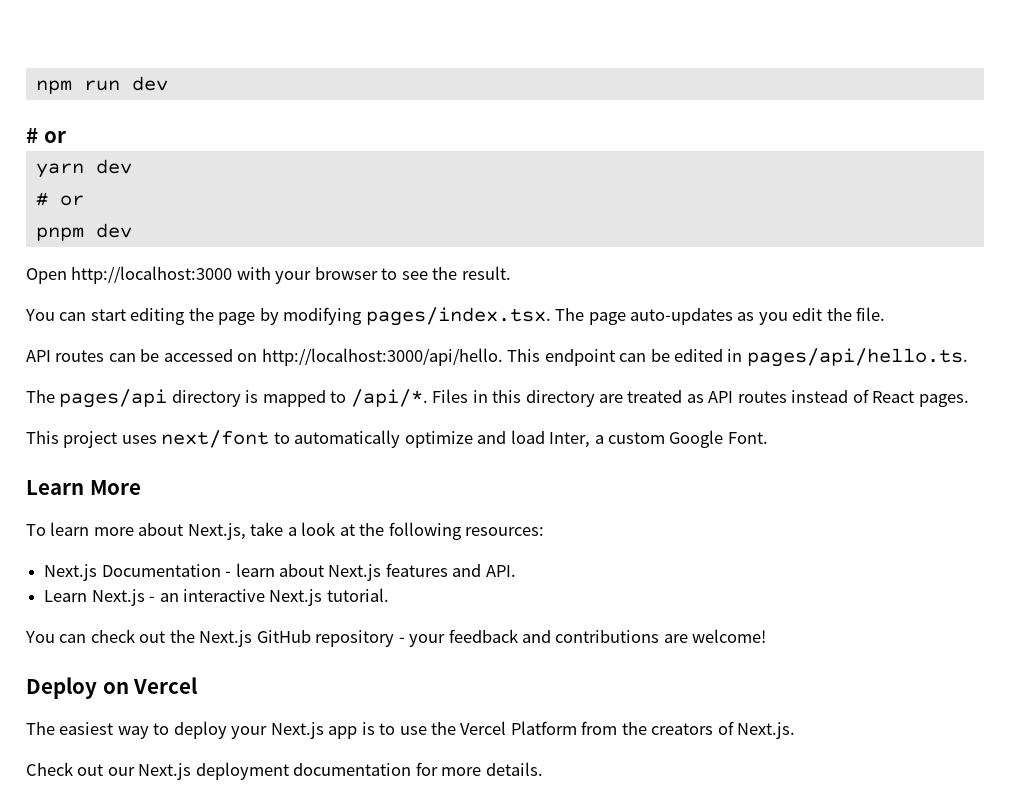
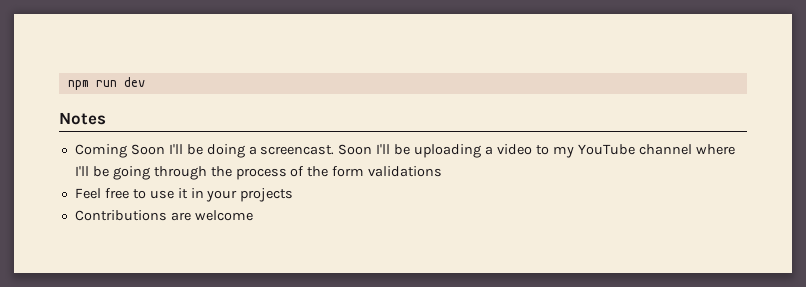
  npm run dev
- # or
- yarn dev
- # or
- pnpm dev
- Open http://localhost:3000 with your browser to see the result.
- You can start editing the page by modifying pages/index.tsx. The page auto-updates as you edit the file.
- API routes can be accessed on http://localhost:3000/api/hello. This endpoint can be edited in pages/api/hello.ts.
- The pages/api directory is mapped to /api/*. Files in this directory are treated as API routes instead of React pages.
- This project uses next/font to automatically optimize and load Inter, a custom Google Font.
- Learn More
- To learn more about Next.js, take a look at the following resources:
- Next.js Documentation - learn about Next.js features and API.
- Learn Next.js - an interactive Next.js tutorial.
- You can check out the Next.js GitHub repository - your feedback and contributions are welcome!
- Deploy on Vercel
- The easiest way to deploy your Next.js app is to use the Vercel Platform from the creators of Next.js.
- Check out our Next.js deployment documentation for more details.
+ Notes
+ Coming Soon I'll be doing a screencast. Soon I'll be uploading a video to my YouTube channel where I'll be going through the process of the form validations
+ Feel free to use it in your projects
+ Contributions are welcome

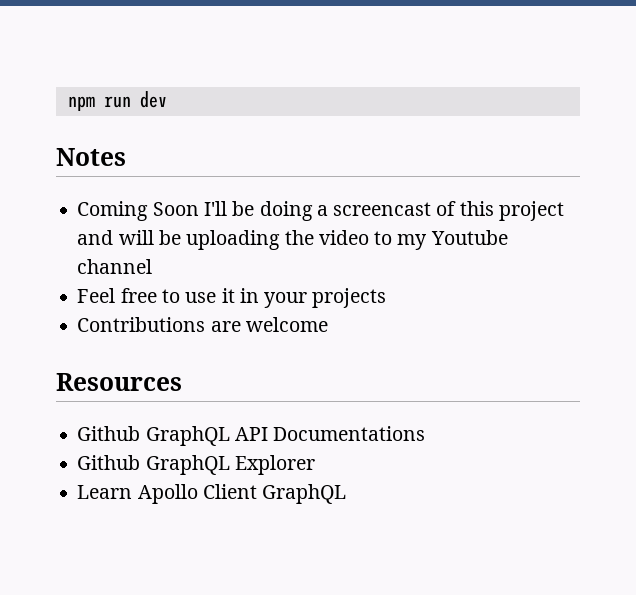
- Coming Soon I'll be doing a screencast. Soon I'll be uploading a video to my YouTube channel where I'll be going through the process of the form validations
+ Coming Soon I'll be doing a screencast of this project and will be uploading the video to my Youtube channel
+ Resources
+ Github GraphQL API Documentations
+ Github GraphQL Explorer
+ Learn Apollo Client GraphQL

